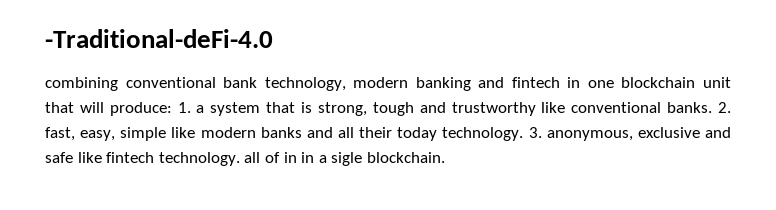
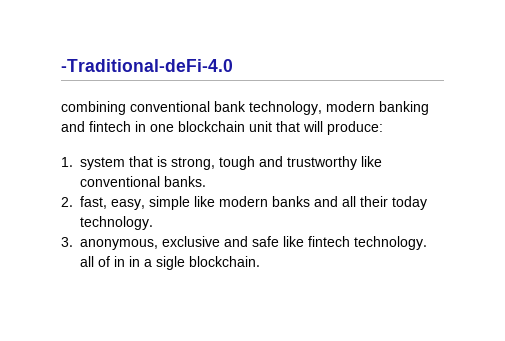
- combining conventional bank technology, modern banking and fintech in one blockchain unit that will produce: 1. a system that is strong, tough and trustworthy like conventional banks. 2. fast, easy, simple like modern banks and all their today technology. 3. anonymous, exclusive and safe like fintech technology. all of in in a sigle blockchain.
+ combining conventional bank technology, modern banking and fintech in one blockchain unit that will produce:
+ 1. system that is strong, tough and trustworthy like conventional banks.
+ 2. fast, easy, simple like modern banks and all their today technology.
+ 3. anonymous, exclusive and safe like fintech technology. all of in in a sigle blockchain.

